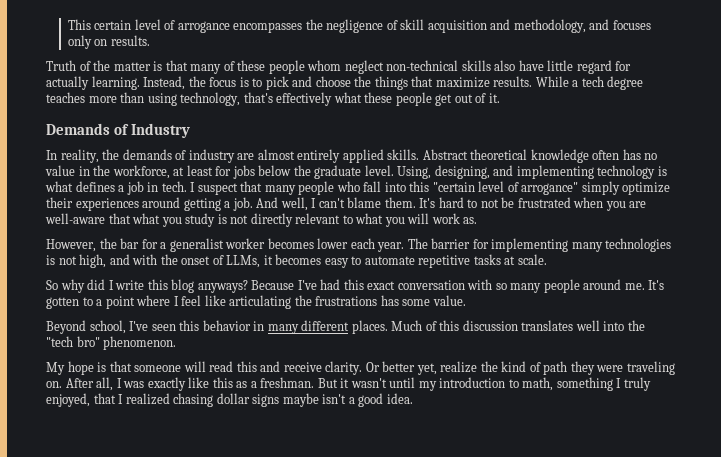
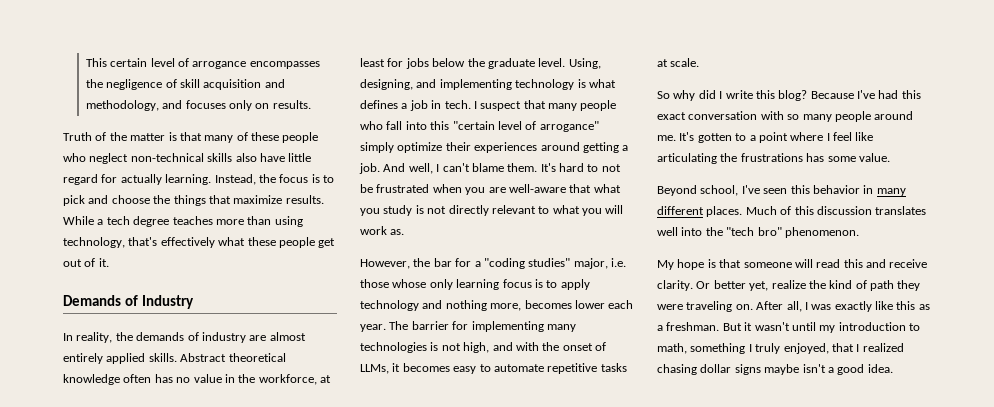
- Truth of the matter is that many of these people whom neglect non-technical skills also have little regard for actually learning.
+ Truth of the matter is that many of these people who neglect non-technical skills also have little regard for actually learning.
- However, the bar for a generalist worker becomes lower each year.
+ However, the bar for a "coding studies" major, i.e. those whose only learning focus is to apply technology and nothing more, becomes lower each year.
- So why did I write this blog anyways?
+ So why did I write this blog?

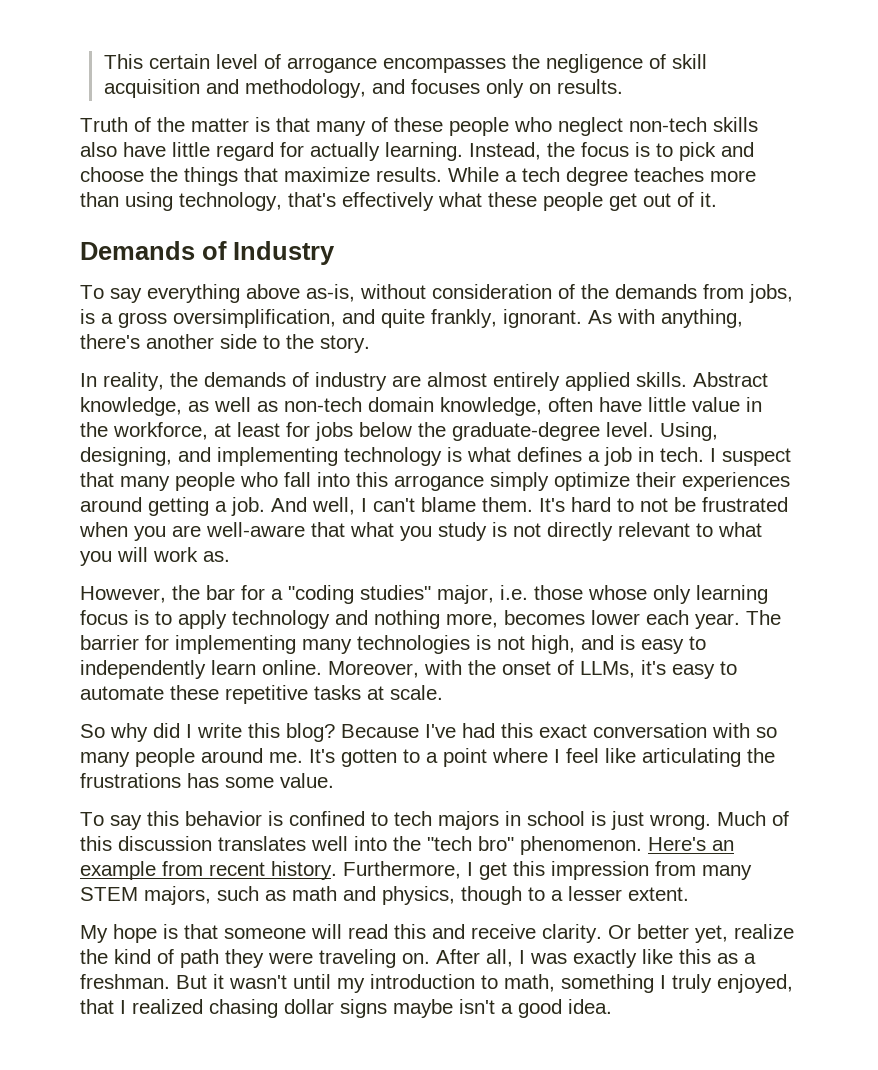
- Truth of the matter is that many of these people who neglect non-technical skills also have little regard for actually learning.
+ Truth of the matter is that many of these people who neglect non-tech skills also have little regard for actually learning.
+ To say everything above as-is, without consideration of the demands from jobs, is a gross oversimplification, and quite frankly, ignorant. As with anything, there's another side to the story.
- Abstract theoretical knowledge often has no value in the workforce, at least for jobs below the graduate level.
+ Abstract knowledge, as well as non-tech domain knowledge, often have little value in the workforce, at least for jobs below the graduate-degree level.
- I suspect that many people who fall into this "certain level of arrogance" simply optimize their experiences around getting a job.
+ I suspect that many people who fall into this arrogance simply optimize their experiences around getting a job.
- The barrier for implementing many technologies is not high, and with the onset of LLMs, it becomes easy to automate repetitive tasks at scale.
+ The barrier for implementing many technologies is not high, and is easy to independently learn online. Moreover, with the onset of LLMs, it's easy to automate these repetitive tasks at scale.
- Beyond school, I've seen this behavior in many different places.
+ To say this behavior is confined to tech majors in school is just wrong.
+ Here's an example from recent history. Furthermore, I get this impression from many STEM majors, such as math and physics, though to a lesser extent.

